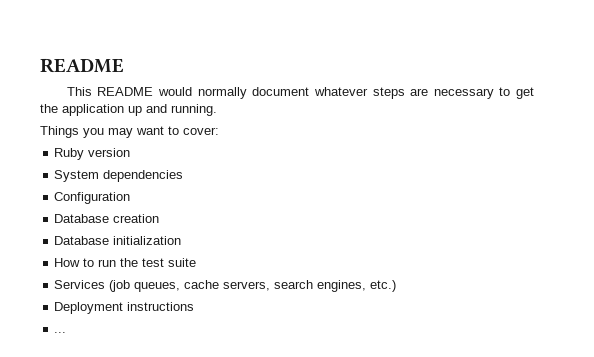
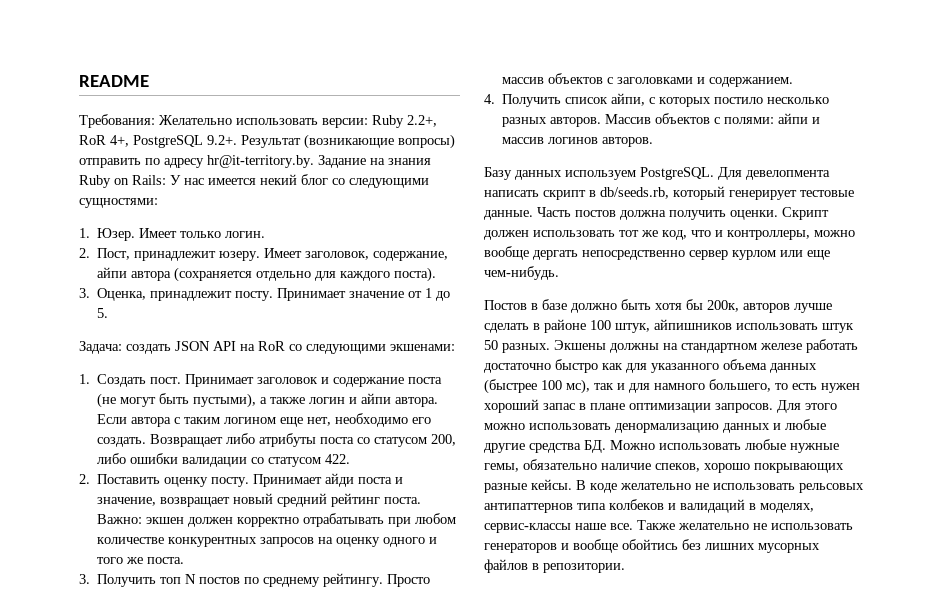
- This README would normally document whatever steps are necessary to get the application up and running.
- Things you may want to cover:
- Ruby version
- System dependencies
- Configuration
- Database creation
- Database initialization
- How to run the test suite
- Services (job queues, cache servers, search engines, etc.)
- Deployment instructions
- ...
+ Требования: Желательно использовать версии: Ruby 2.2+, RoR 4+, PostgreSQL 9.2+. Результат (возникающие вопросы) отправить по адресу hr@it-territory.by. Задание на знания Ruby on Rails: У нас имеется некий блог со следующими сущностями:
+ 1. Юзер. Имеет только логин.
+ 2. Пост, принадлежит юзеру. Имеет заголовок, содержание, айпи автора (сохраняется отдельно для каждого поста).
+ 3. Оценка, принадлежит посту. Принимает значение от 1 до 5.
+ Задача: создать JSON API на RoR со следующими экшенами:
+ 1. Создать пост. Принимает заголовок и содержание поста (не могут быть пустыми), а также логин и айпи автора. Если автора с таким логином еще нет, необходимо его создать. Возвращает либо атрибуты поста со статусом 200, либо ошибки валидации со статусом 422.
+ 2. Поставить оценку посту. Принимает айди поста и значение, возвращает новый средний рейтинг поста. Важно: экшен должен корректно отрабатывать при любом количестве конкурентных запросов на оценку одного и того же поста.
+ 3. Получить топ N постов по среднему рейтингу. Просто массив объектов с заголовками и содержанием.
+ 4. Получить список айпи, с которых постило несколько разных авторов. Массив объектов с полями: айпи и массив логинов авторов.
+ Базу данных используем PostgreSQL. Для девелопмента написать скрипт в db/seeds.rb, который генерирует тестовые данные. Часть постов должна получить оценки. Скрипт должен использовать тот же код, что и контроллеры, можно вообще дергать непосредственно сервер курлом или еще чем-нибудь.
+ Постов в базе должно быть хотя бы 200к, авторов лучше сделать в районе 100 штук, айпишников использовать штук 50 разных. Экшены должны на стандартном железе работать достаточно быстро как для указанного объема данных (быстрее 100 мс), так и для намного большего, то есть нужен хороший запас в плане оптимизации запросов. Для этого можно использовать денормализацию данных и любые другие средства БД. Можно использовать любые нужные гемы, обязательно наличие спеков, хорошо покрывающих разные кейсы. В коде желательно не использовать рельсовых антипаттернов типа колбеков и валидаций в моделях, сервис-классы наше все. Также желательно не использовать генераторов и вообще обойтись без лишних мусорных файлов в репозитории.

